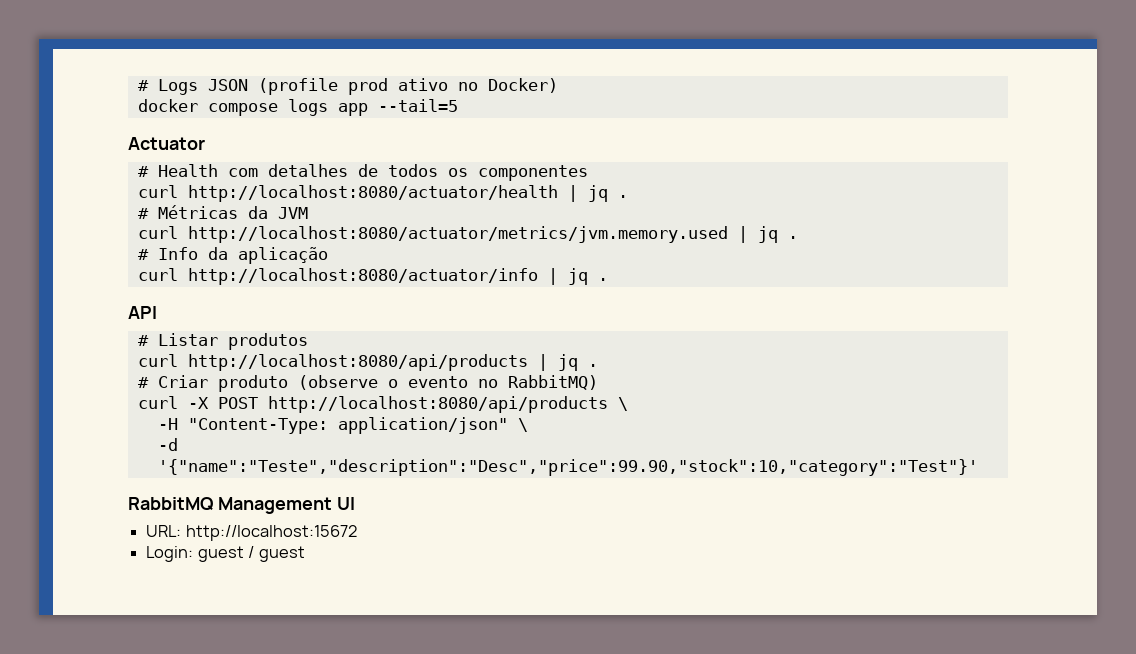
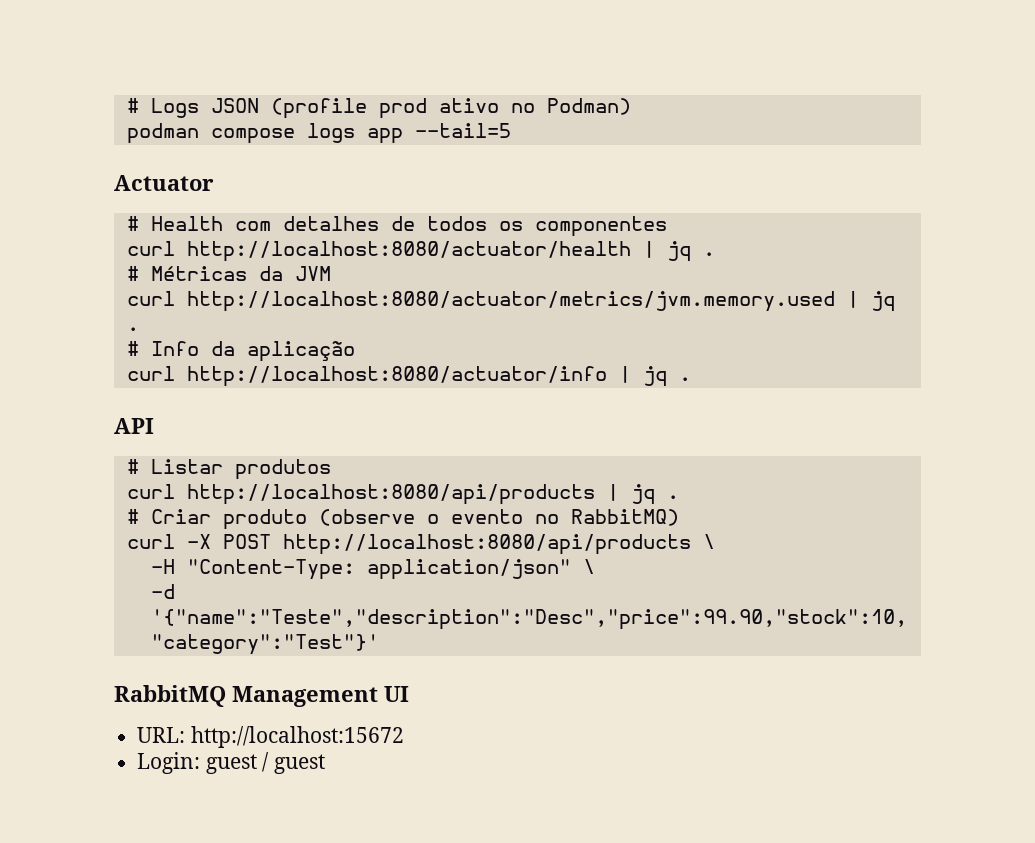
- # Logs JSON (profile prod ativo no Docker)
- docker compose logs app --tail=5
+ # Logs JSON (profile prod ativo no Podman)
+ podman compose logs app --tail=5

